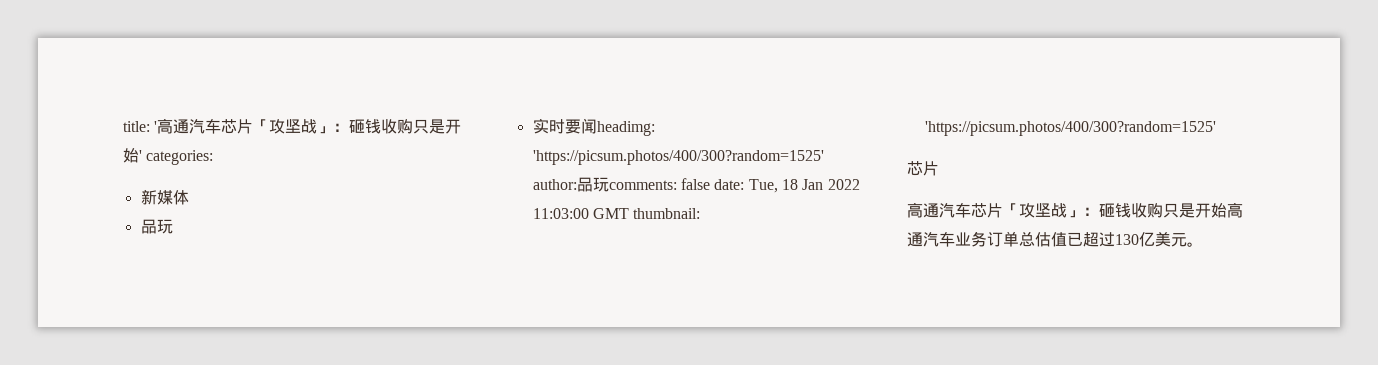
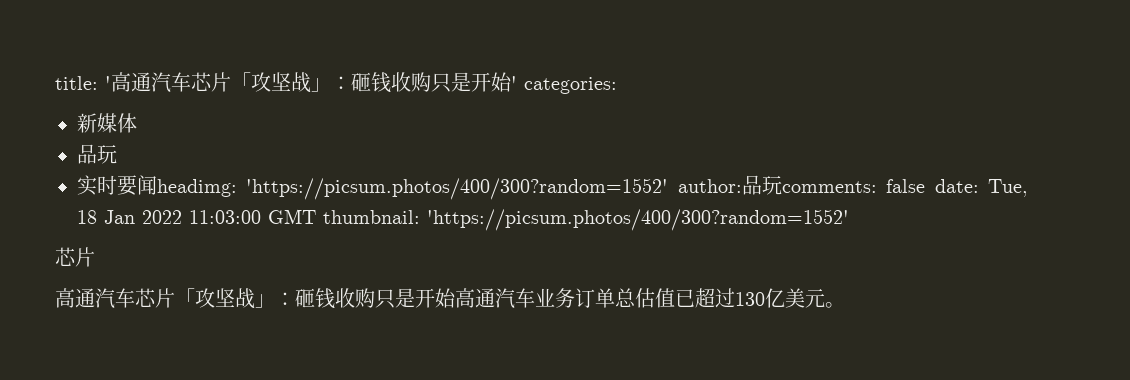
- 实时要闻headimg: 'https://picsum.photos/400/300?random=1525' author:品玩comments: false date: Tue, 18 Jan 2022 11:03:00 GMT thumbnail: 'https://picsum.photos/400/300?random=1525'
+ 实时要闻headimg: 'https://picsum.photos/400/300?random=1552' author:品玩comments: false date: Tue, 18 Jan 2022 11:03:00 GMT thumbnail: 'https://picsum.photos/400/300?random=1552'

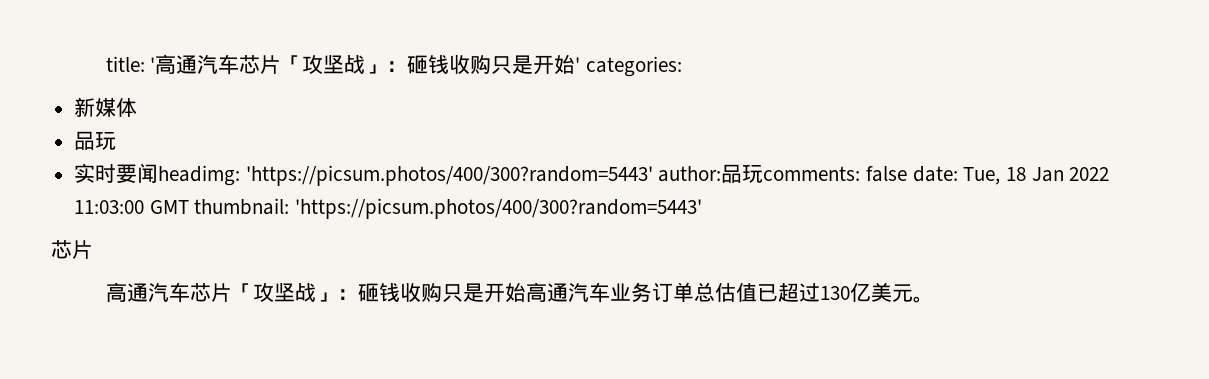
- 实时要闻headimg: 'https://picsum.photos/400/300?random=1552' author:品玩comments: false date: Tue, 18 Jan 2022 11:03:00 GMT thumbnail: 'https://picsum.photos/400/300?random=1552'
+ 实时要闻headimg: 'https://picsum.photos/400/300?random=5443' author:品玩comments: false date: Tue, 18 Jan 2022 11:03:00 GMT thumbnail: 'https://picsum.photos/400/300?random=5443'

